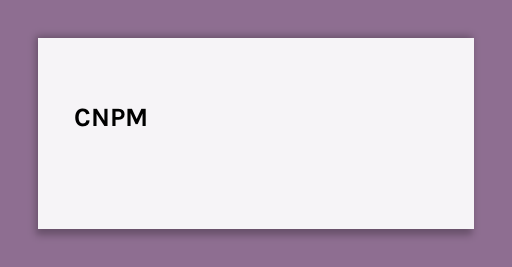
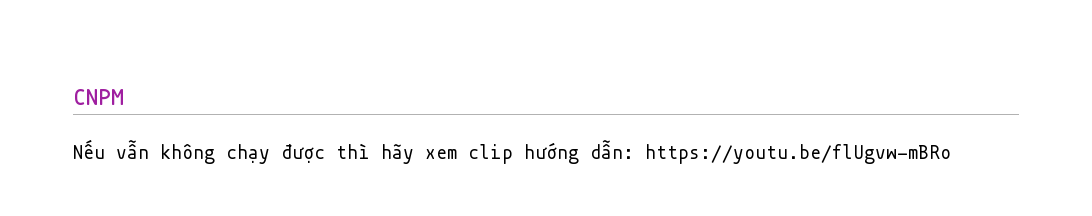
+ Nếu vẫn không chạy được thì hãy xem clip hướng dẫn: https://youtu.be/flUgvw-mBRo

